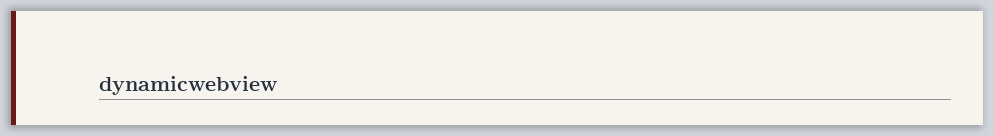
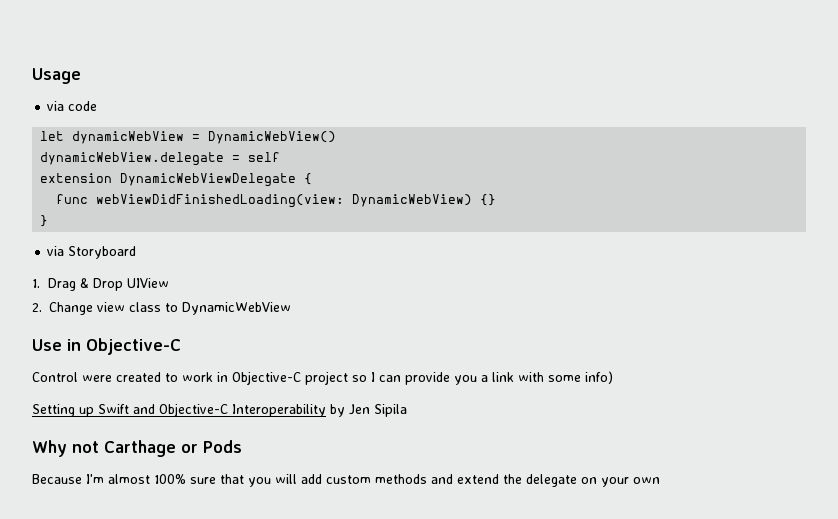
- dynamicwebview
+ Usage
+ via code
+ let dynamicWebView = DynamicWebView()
+ dynamicWebView.delegate = self
+ extension DynamicWebViewDelegate {
+ func webViewDidFinishedLoading(view: DynamicWebView) {}
+ }
+ via Storyboard
+ 1. Drag & Drop UIView
+ 2. Change view class to DynamicWebView
+ Use in Objective-C
+ Control were created to work in Objective-C project so I can provide you a link with some info)
+ Setting up Swift and Objective-C Interoperability by Jen Sipila
+ Why not Carthage or Pods
+ Because I'm almost 100% sure that you will add custom methods and extend the delegate on your own

